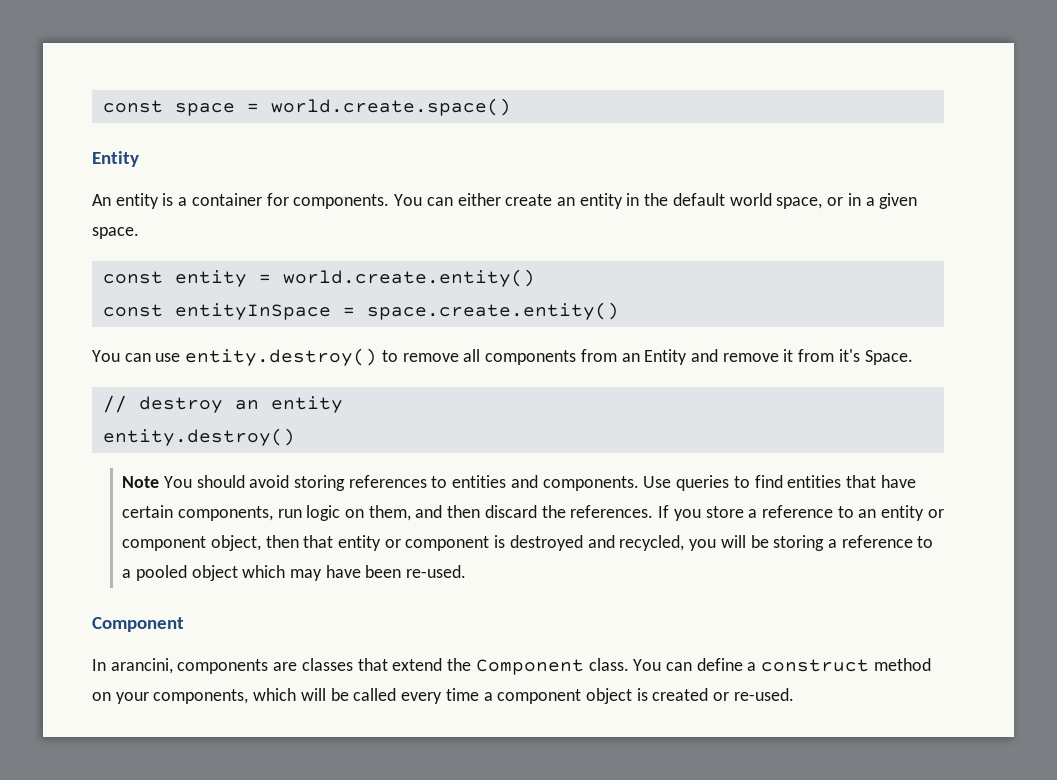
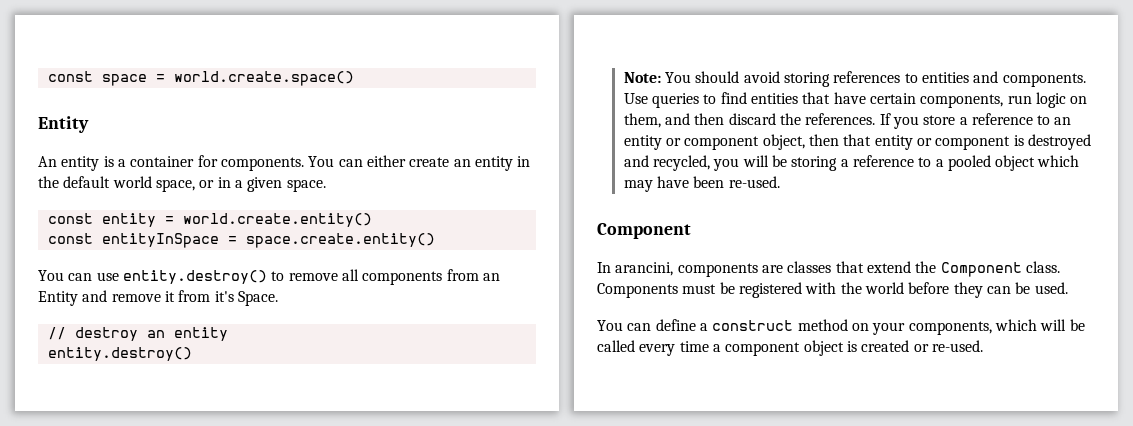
- Note You should avoid storing references to entities and components.
+ Note: You should avoid storing references to entities and components.
- In arancini, components are classes that extend the Component class. You can define a construct method on your components, which will be called every time a component object is created or re-used.
+ In arancini, components are classes that extend the Component class. Components must be registered with the world before they can be used.
+ You can define a construct method on your components, which will be called every time a component object is created or re-used.

